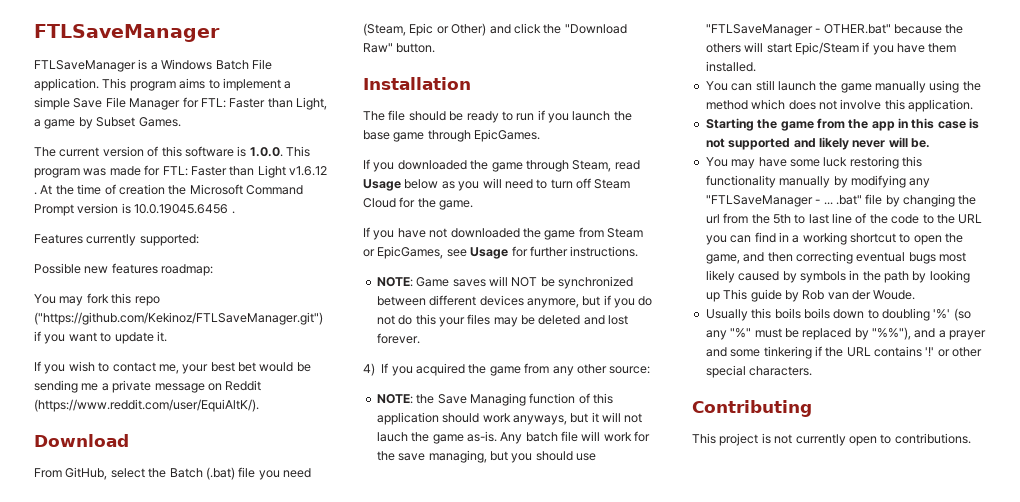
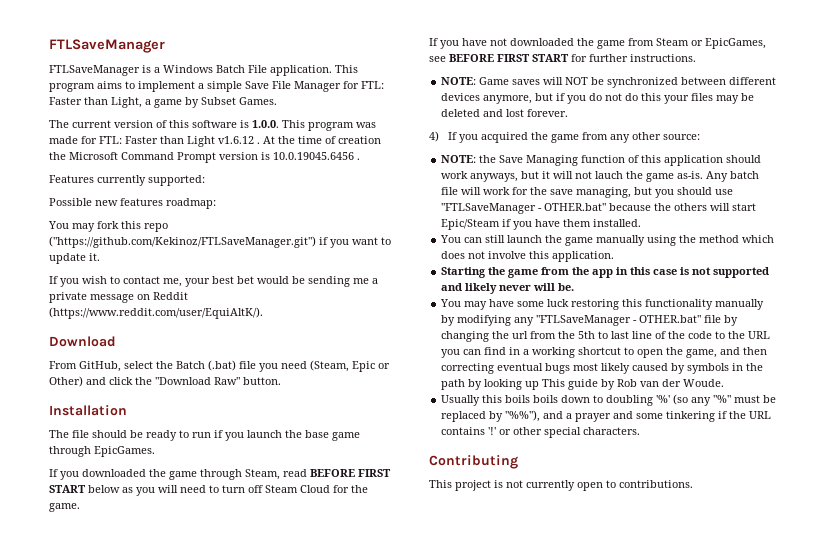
- If you downloaded the game through Steam, read Usage below as you will need to turn off Steam Cloud for the game.
+ If you downloaded the game through Steam, read BEFORE FIRST START below as you will need to turn off Steam Cloud for the game.
- If you have not downloaded the game from Steam or EpicGames, see Usage for further instructions.
+ If you have not downloaded the game from Steam or EpicGames, see BEFORE FIRST START for further instructions.
- You may have some luck restoring this functionality manually by modifying any "FTLSaveManager - ... .bat" file by changing the url from the 5th to last line of the code to the URL you can find in a working shortcut to open the game, and then correcting eventual bugs most likely caused by symbols in the path by looking up This guide by Rob van der Woude.
+ You may have some luck restoring this functionality manually by modifying any "FTLSaveManager - OTHER.bat" file by changing the url from the 5th to last line of the code to the URL you can find in a working shortcut to open the game, and then correcting eventual bugs most likely caused by symbols in the path by looking up This guide by Rob van der Woude.

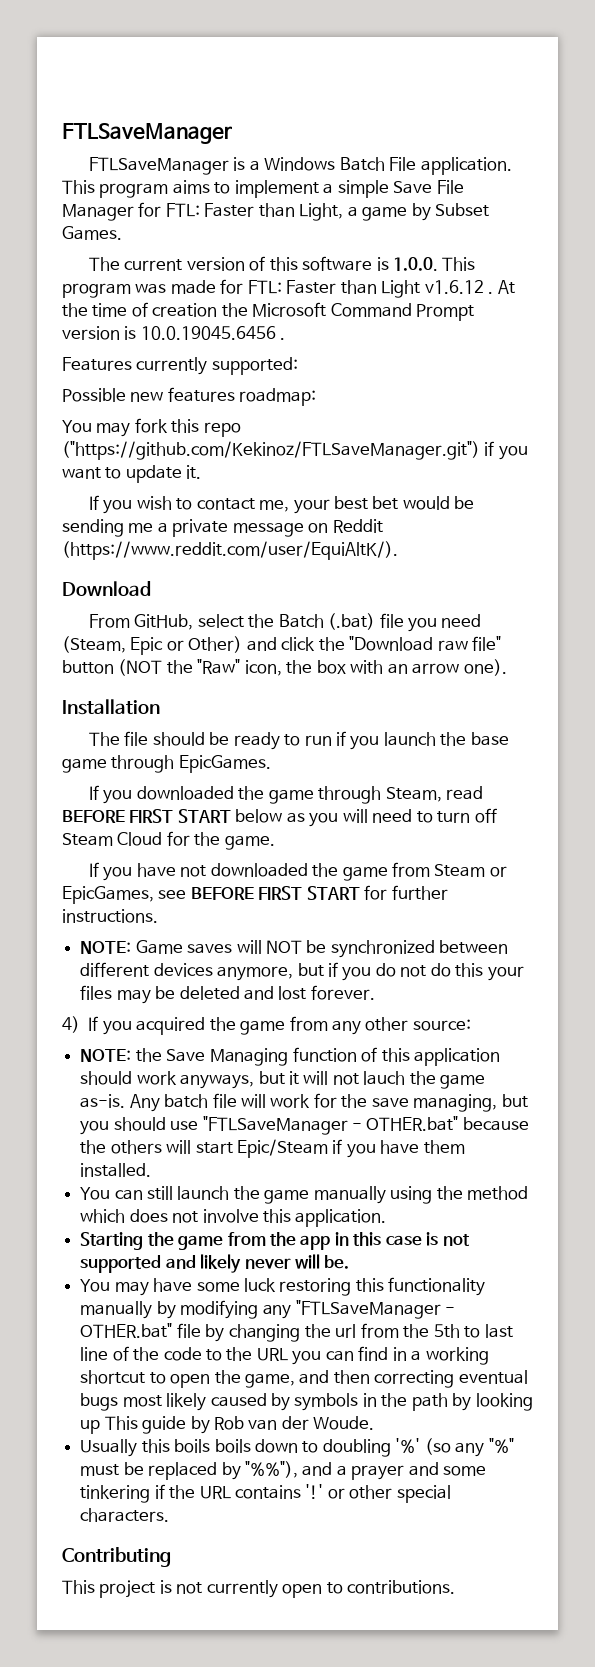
- From GitHub, select the Batch (.bat) file you need (Steam, Epic or Other) and click the "Download Raw" button.
+ From GitHub, select the Batch (.bat) file you need (Steam, Epic or Other) and click the "Download raw file" button (NOT the "Raw" icon, the box with an arrow one).

